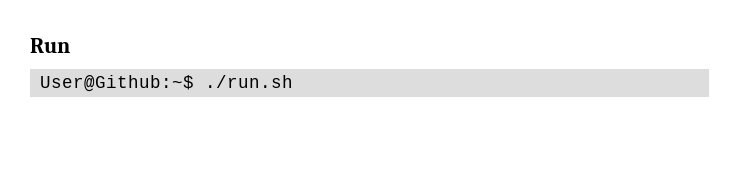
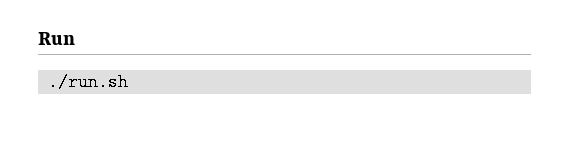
- User@Github:~$ ./run.sh
+ ./run.sh

